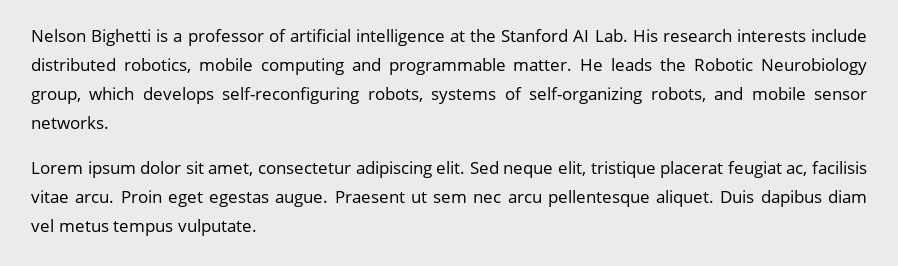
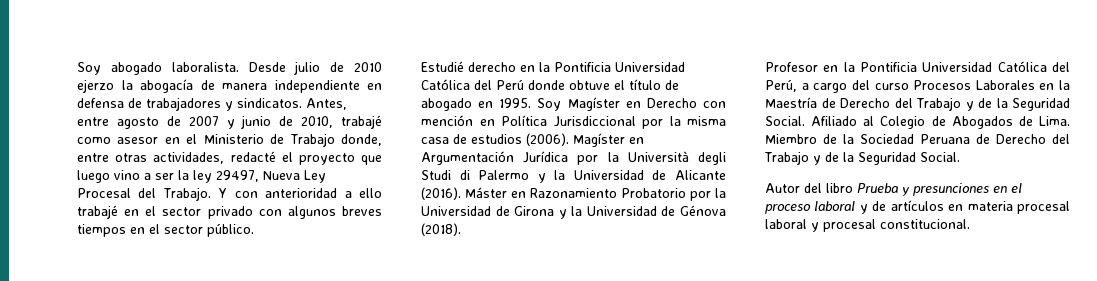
- Nelson Bighetti is a professor of artificial intelligence at the Stanford AI Lab. His research interests include distributed robotics, mobile computing and programmable matter. He leads the Robotic Neurobiology group, which develops self-reconfiguring robots, systems of self-organizing robots, and mobile sensor networks.
- Lorem ipsum dolor sit amet, consectetur adipiscing elit. Sed neque elit, tristique placerat feugiat ac, facilisis vitae arcu. Proin eget egestas augue. Praesent ut sem nec arcu pellentesque aliquet. Duis dapibus diam vel metus tempus vulputate.
+ Soy abogado laboralista. Desde julio de 2010 ejerzo la abogacía de manera independiente en defensa de trabajadores y sindicatos. Antes, entre agosto de 2007 y junio de 2010, trabajé como asesor en el Ministerio de Trabajo donde, entre otras actividades, redacté el proyecto que luego vino a ser la ley 29497, Nueva Ley Procesal del Trabajo. Y con anterioridad a ello trabajé en el sector privado con algunos breves tiempos en el sector público.
+ Estudié derecho en la Pontificia Universidad Católica del Perú donde obtuve el título de abogado en 1995. Soy Magíster en Derecho con mención en Política Jurisdiccional por la misma casa de estudios (2006). Magíster en Argumentación Jurídica por la Università degli Studi di Palermo y la Universidad de Alicante (2016). Máster en Razonamiento Probatorio por la Universidad de Girona y la Universidad de Génova (2018).
+ Profesor en la Pontificia Universidad Católica del Perú, a cargo del curso Procesos Laborales en la Maestría de Derecho del Trabajo y de la Seguridad Social. Afiliado al Colegio de Abogados de Lima. Miembro de la Sociedad Peruana de Derecho del Trabajo y de la Seguridad Social.
+ Autor del libro Prueba y presunciones en el proceso laboral y de artículos en materia procesal laboral y procesal constitucional.

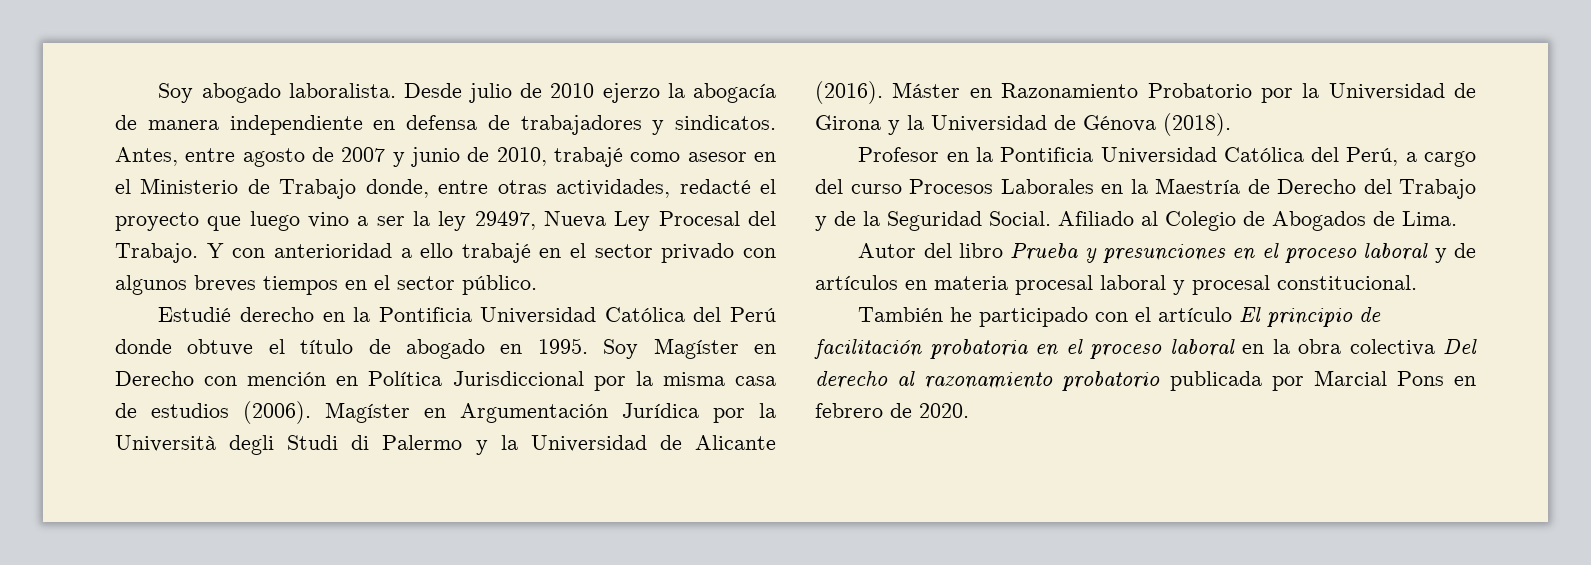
- Miembro de la Sociedad Peruana de Derecho del Trabajo y de la Seguridad Social.
+ También he participado con el artículo El principio de facilitación probatoria en el proceso laboral en la obra colectiva Del derecho al razonamiento probatorio publicada por Marcial Pons en febrero de 2020.

